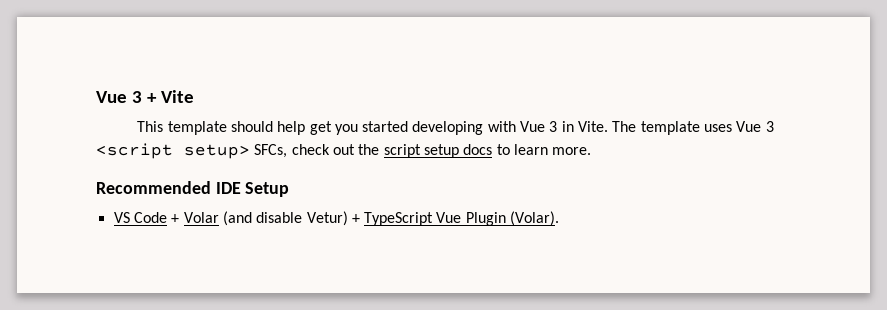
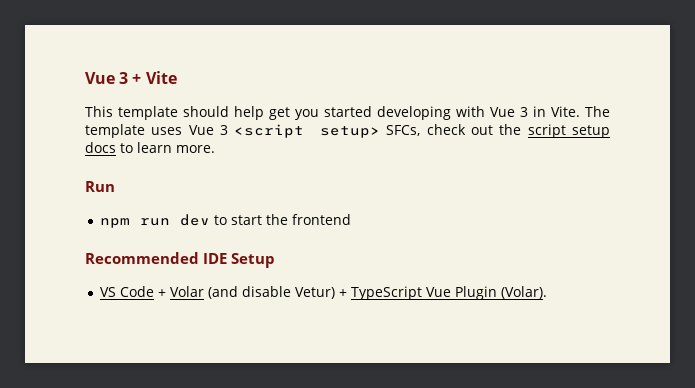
+ Run
+ npm run dev to start the frontend

